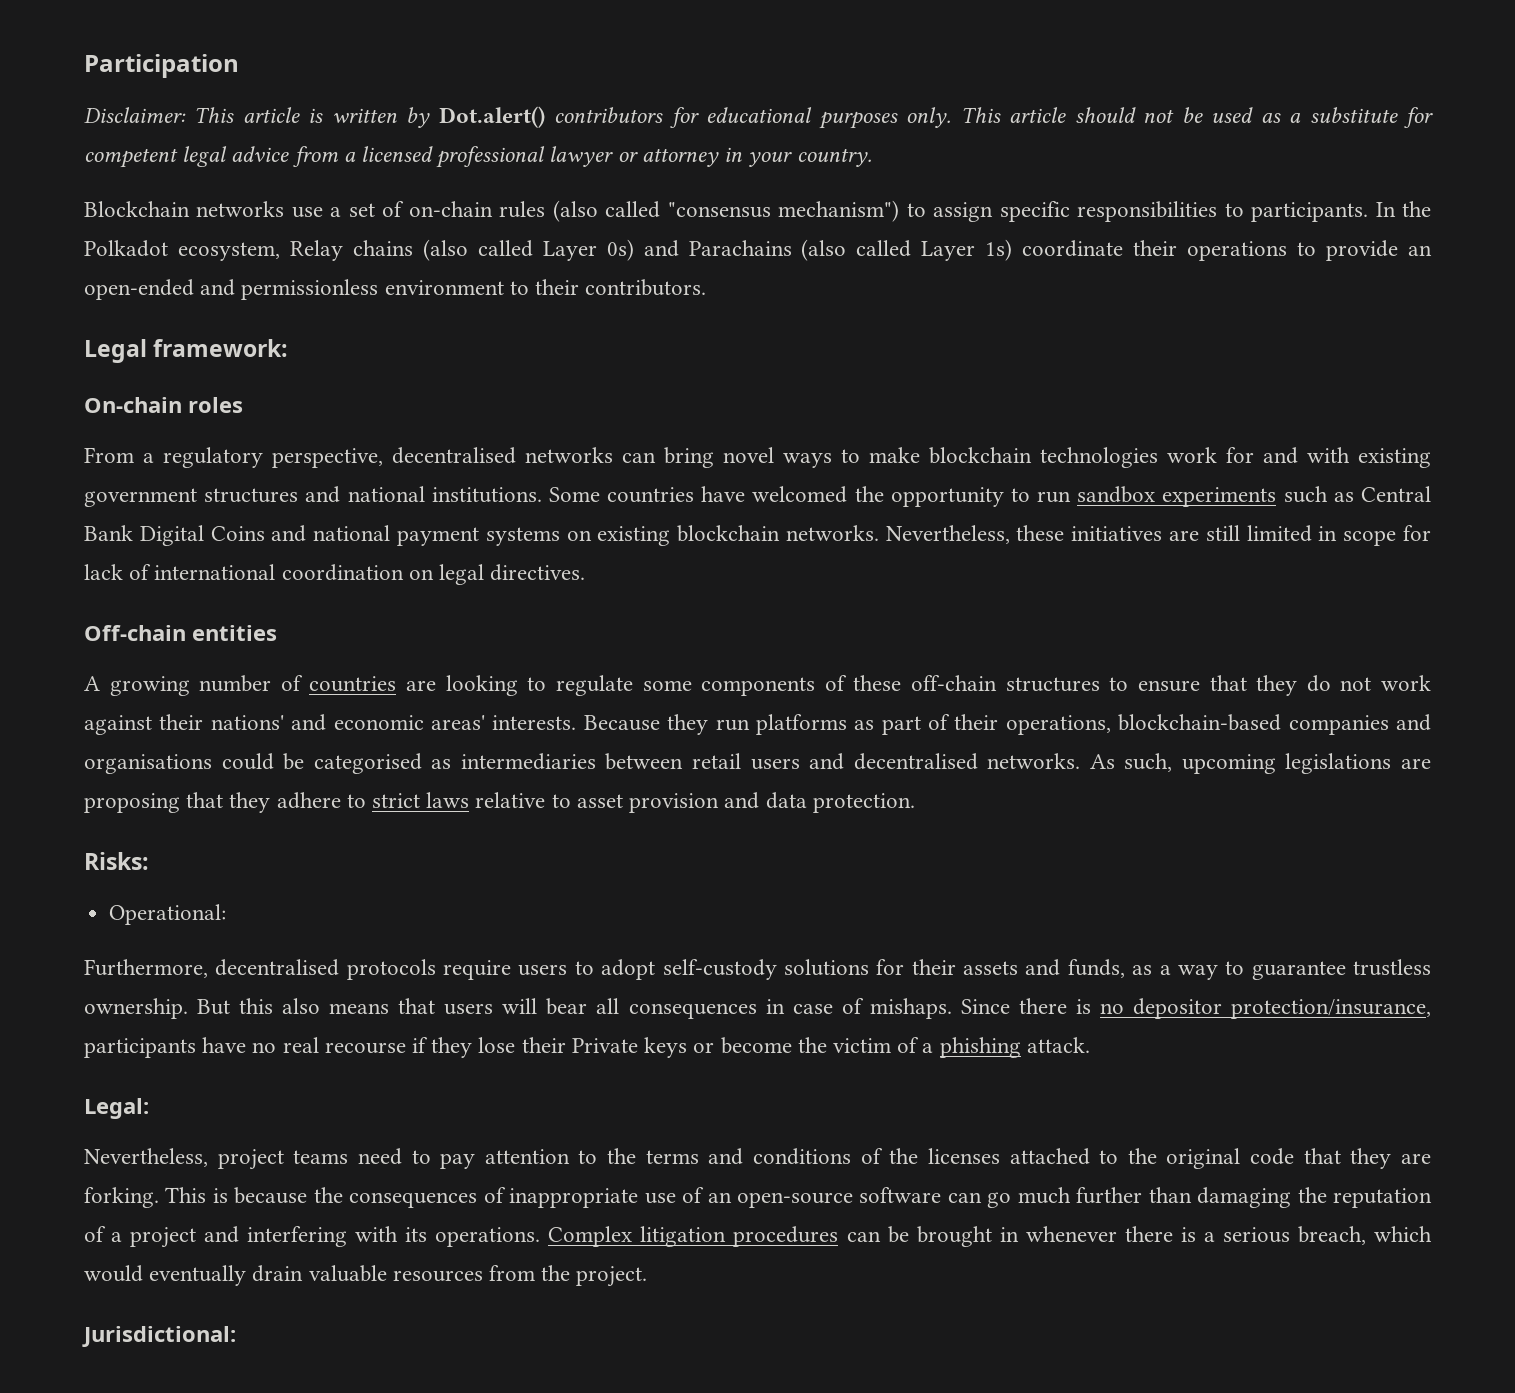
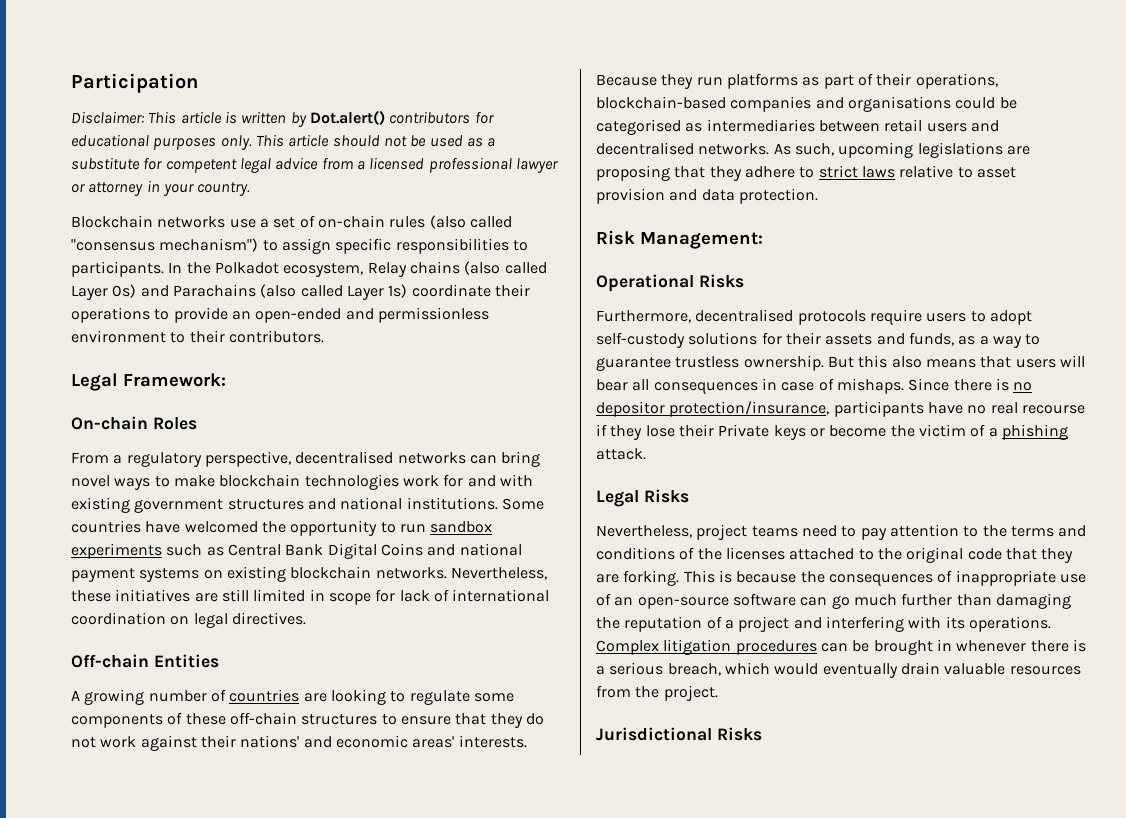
- Legal framework:
+ Legal Framework:
- On-chain roles
+ On-chain Roles
- Off-chain entities
+ Off-chain Entities
- Risks:
- Operational:
+ Risk Management:
+ Operational Risks
- Legal:
+ Legal Risks
- Jurisdictional:
+ Jurisdictional Risks

